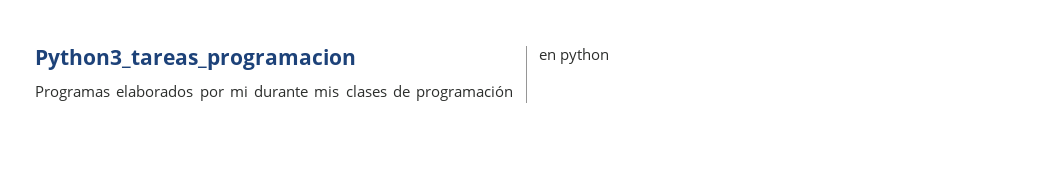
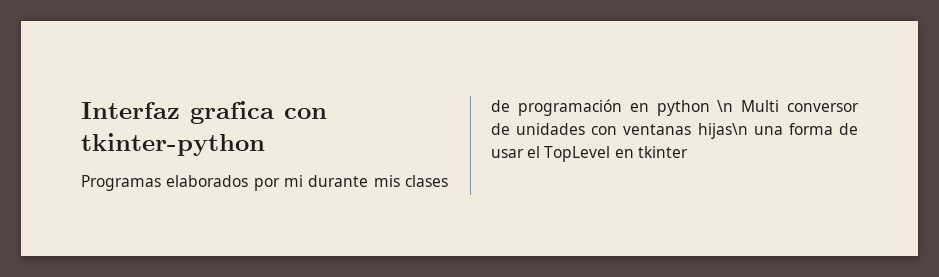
- Python3_tareas_programacion
+ Interfaz grafica con tkinter-python
- Programas elaborados por mi durante mis clases de programación en python
+ Programas elaborados por mi durante mis clases de programación en python \n Multi conversor de unidades con ventanas hijas\n una forma de usar el TopLevel en tkinter

